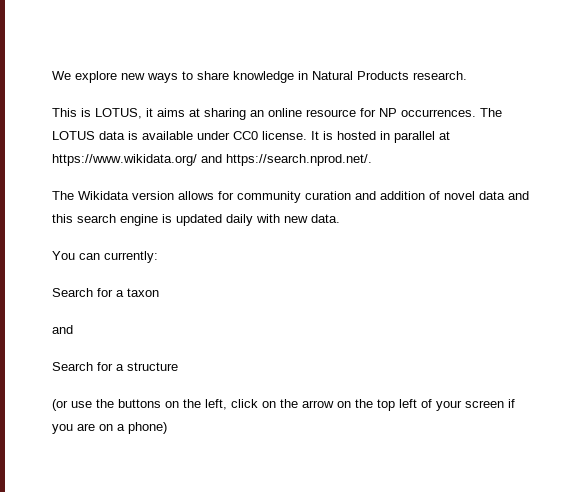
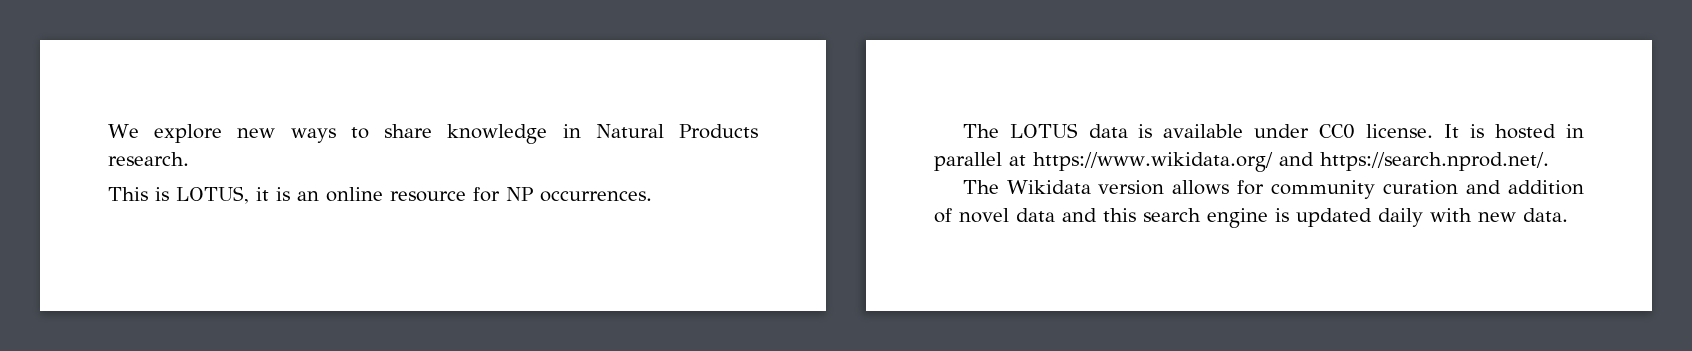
- This is LOTUS, it aims at sharing an online resource for NP occurrences. The LOTUS data is available under CC0 license.
+ This is LOTUS, it is an online resource for NP occurrences.
+ The LOTUS data is available under CC0 license.
- You can currently:
- Search for a taxon
- and
- Search for a structure
- (or use the buttons on the left, click on the arrow on the top left of your screen if you are on a phone)

